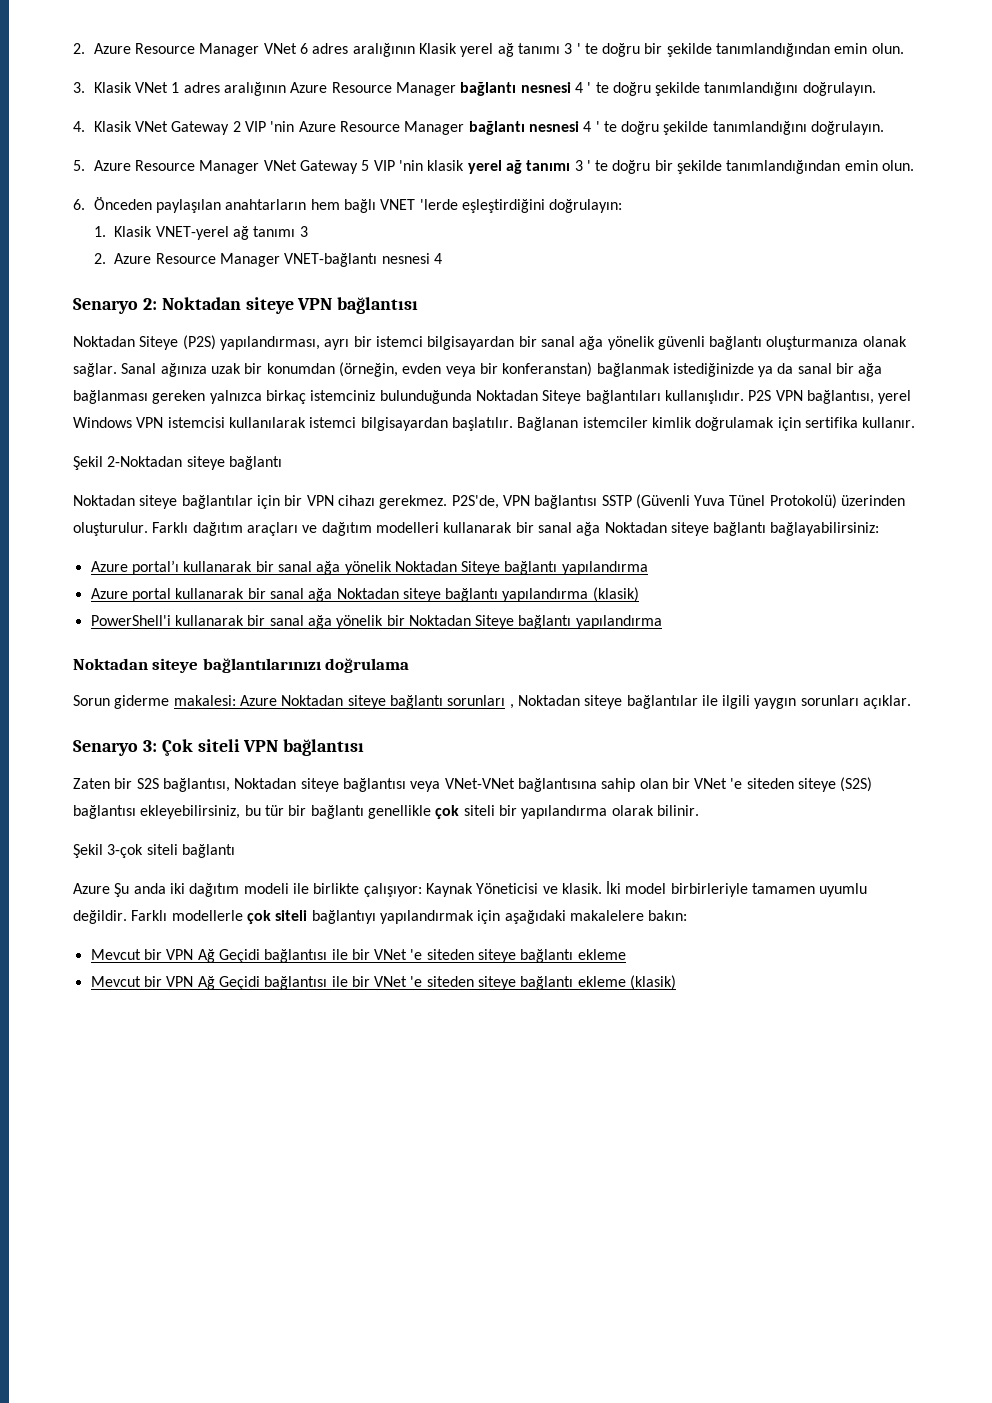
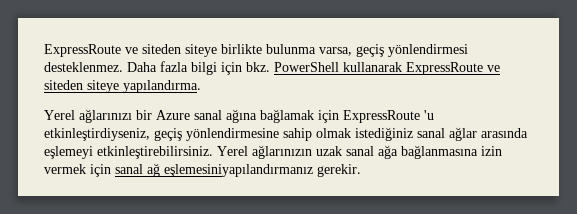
- 2. Azure Resource Manager VNet 6 adres aralığının Klasik yerel ağ tanımı 3 ' te doğru bir şekilde tanımlandığından emin olun.
- 3. Klasik VNet 1 adres aralığının Azure Resource Manager bağlantı nesnesi 4 ' te doğru şekilde tanımlandığını doğrulayın.
- 4. Klasik VNet Gateway 2 VIP 'nin Azure Resource Manager bağlantı nesnesi 4 ' te doğru şekilde tanımlandığını doğrulayın.
- 5. Azure Resource Manager VNet Gateway 5 VIP 'nin klasik yerel ağ tanımı 3 ' te doğru bir şekilde tanımlandığından emin olun.
- 6. Önceden paylaşılan anahtarların hem bağlı VNET 'lerde eşleştirdiğini doğrulayın:
- 1. Klasik VNET-yerel ağ tanımı 3
- 2. Azure Resource Manager VNET-bağlantı nesnesi 4
- Senaryo 2: Noktadan siteye VPN bağlantısı
- Noktadan Siteye (P2S) yapılandırması, ayrı bir istemci bilgisayardan bir sanal ağa yönelik güvenli bağlantı oluşturmanıza olanak sağlar. Sanal ağınıza uzak bir konumdan (örneğin, evden veya bir konferanstan) bağlanmak istediğinizde ya da sanal bir ağa bağlanması gereken yalnızca birkaç istemciniz bulunduğunda Noktadan Siteye bağlantıları kullanışlıdır. P2S VPN bağlantısı, yerel Windows VPN istemcisi kullanılarak istemci bilgisayardan başlatılır. Bağlanan istemciler kimlik doğrulamak için sertifika kullanır.
- Şekil 2-Noktadan siteye bağlantı
- Noktadan siteye bağlantılar için bir VPN cihazı gerekmez. P2S'de, VPN bağlantısı SSTP (Güvenli Yuva Tünel Protokolü) üzerinden oluşturulur. Farklı dağıtım araçları ve dağıtım modelleri kullanarak bir sanal ağa Noktadan siteye bağlantı bağlayabilirsiniz:
- Azure portal’ı kullanarak bir sanal ağa yönelik Noktadan Siteye bağlantı yapılandırma
- Azure portal kullanarak bir sanal ağa Noktadan siteye bağlantı yapılandırma (klasik)
- PowerShell'i kullanarak bir sanal ağa yönelik bir Noktadan Siteye bağlantı yapılandırma
- Noktadan siteye bağlantılarınızı doğrulama
- Sorun giderme makalesi: Azure Noktadan siteye bağlantı sorunları , Noktadan siteye bağlantılar ile ilgili yaygın sorunları açıklar.
- Senaryo 3: Çok siteli VPN bağlantısı
- Zaten bir S2S bağlantısı, Noktadan siteye bağlantısı veya VNet-VNet bağlantısına sahip olan bir VNet 'e siteden siteye (S2S) bağlantısı ekleyebilirsiniz, bu tür bir bağlantı genellikle çok siteli bir yapılandırma olarak bilinir.
- Şekil 3-çok siteli bağlantı
- Azure Şu anda iki dağıtım modeli ile birlikte çalışıyor: Kaynak Yöneticisi ve klasik. İki model birbirleriyle tamamen uyumlu değildir. Farklı modellerle çok siteli bağlantıyı yapılandırmak için aşağıdaki makalelere bakın:
- Mevcut bir VPN Ağ Geçidi bağlantısı ile bir VNet 'e siteden siteye bağlantı ekleme
- Mevcut bir VPN Ağ Geçidi bağlantısı ile bir VNet 'e siteden siteye bağlantı ekleme (klasik)
+ ExpressRoute ve siteden siteye birlikte bulunma varsa, geçiş yönlendirmesi desteklenmez. Daha fazla bilgi için bkz. PowerShell kullanarak ExpressRoute ve siteden siteye yapılandırma.
+ Yerel ağlarınızı bir Azure sanal ağına bağlamak için ExpressRoute 'u etkinleştirdiyseniz, geçiş yönlendirmesine sahip olmak istediğiniz sanal ağlar arasında eşlemeyi etkinleştirebilirsiniz. Yerel ağlarınızın uzak sanal ağa bağlanmasına izin vermek için sanal ağ eşlemesiniyapılandırmanız gerekir.

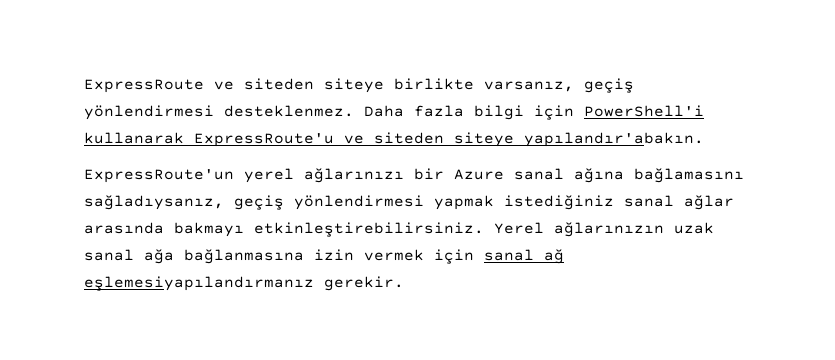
- ExpressRoute ve siteden siteye birlikte bulunma varsa, geçiş yönlendirmesi desteklenmez.
+ ExpressRoute ve siteden siteye birlikte varsanız, geçiş yönlendirmesi desteklenmez.
- Daha fazla bilgi için bkz. PowerShell kullanarak ExpressRoute ve siteden siteye yapılandırma.
- Yerel ağlarınızı bir Azure sanal ağına bağlamak için ExpressRoute 'u etkinleştirdiyseniz, geçiş yönlendirmesine sahip olmak istediğiniz sanal ağlar arasında eşlemeyi etkinleştirebilirsiniz.
+ Daha fazla bilgi için PowerShell'i kullanarak ExpressRoute'u ve siteden siteye yapılandır'abakın.
+ ExpressRoute'un yerel ağlarınızı bir Azure sanal ağına bağlamasını sağladıysanız, geçiş yönlendirmesi yapmak istediğiniz sanal ağlar arasında bakmayı etkinleştirebilirsiniz.
- Yerel ağlarınızın uzak sanal ağa bağlanmasına izin vermek için sanal ağ eşlemesiniyapılandırmanız gerekir.
+ Yerel ağlarınızın uzak sanal ağa bağlanmasına izin vermek için sanal ağ eşlemesiyapılandırmanız gerekir.

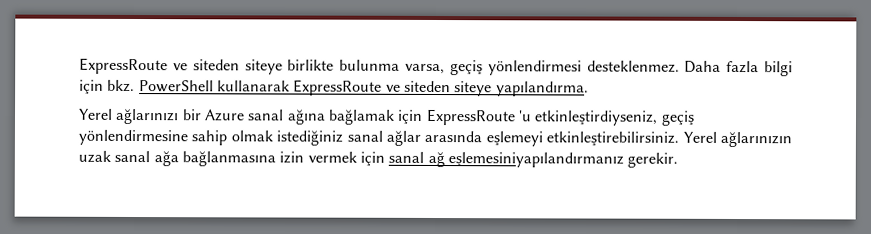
- ExpressRoute ve siteden siteye birlikte varsanız, geçiş yönlendirmesi desteklenmez.
+ ExpressRoute ve siteden siteye birlikte bulunma varsa, geçiş yönlendirmesi desteklenmez.
- Daha fazla bilgi için PowerShell'i kullanarak ExpressRoute'u ve siteden siteye yapılandır'abakın.
- ExpressRoute'un yerel ağlarınızı bir Azure sanal ağına bağlamasını sağladıysanız, geçiş yönlendirmesi yapmak istediğiniz sanal ağlar arasında bakmayı etkinleştirebilirsiniz.
+ Daha fazla bilgi için bkz. PowerShell kullanarak ExpressRoute ve siteden siteye yapılandırma.
+ Yerel ağlarınızı bir Azure sanal ağına bağlamak için ExpressRoute 'u etkinleştirdiyseniz, geçiş yönlendirmesine sahip olmak istediğiniz sanal ağlar arasında eşlemeyi etkinleştirebilirsiniz.
- Yerel ağlarınızın uzak sanal ağa bağlanmasına izin vermek için sanal ağ eşlemesiyapılandırmanız gerekir.
+ Yerel ağlarınızın uzak sanal ağa bağlanmasına izin vermek için sanal ağ eşlemesiniyapılandırmanız gerekir.

